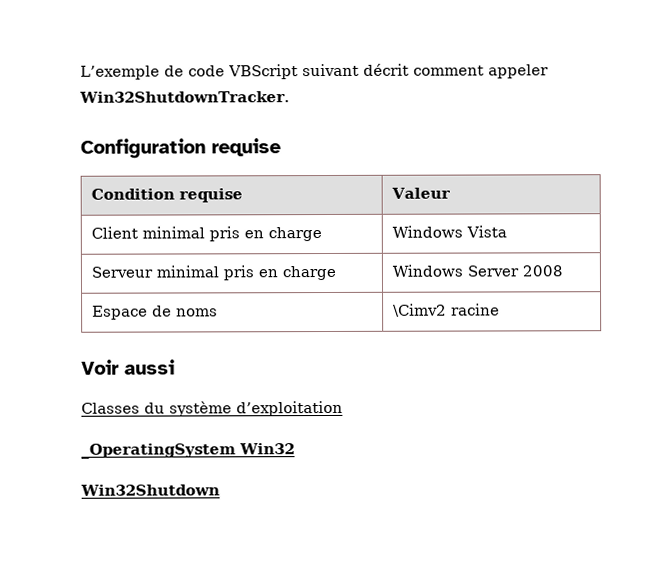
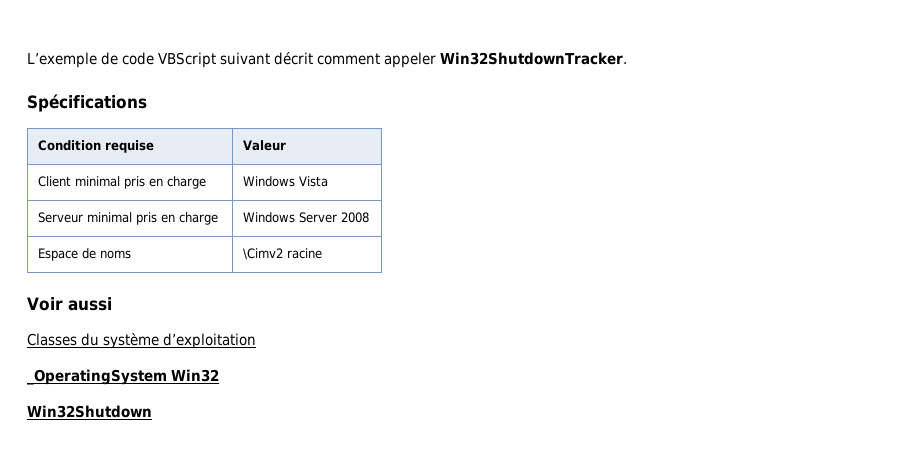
- Configuration requise
+ Spécifications

